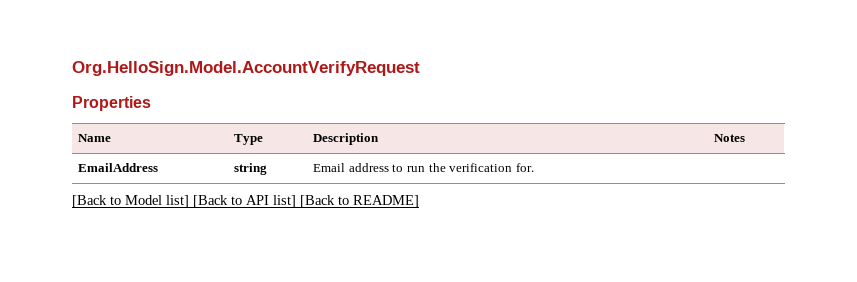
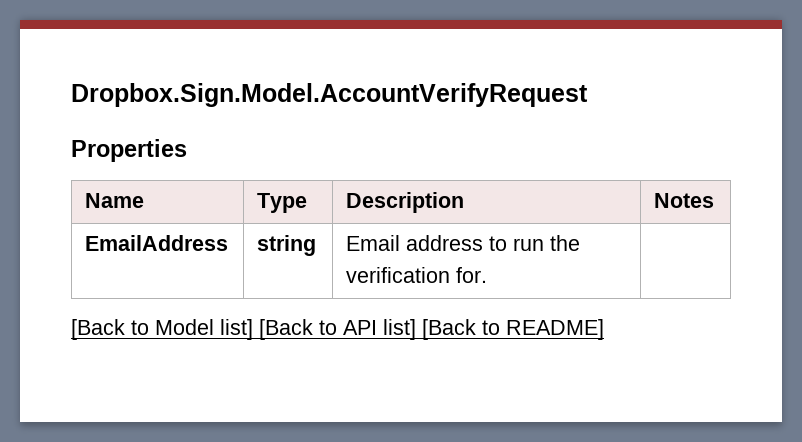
- Org.HelloSign.Model.AccountVerifyRequest
+ Dropbox.Sign.Model.AccountVerifyRequest

